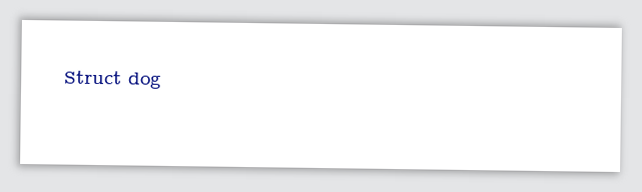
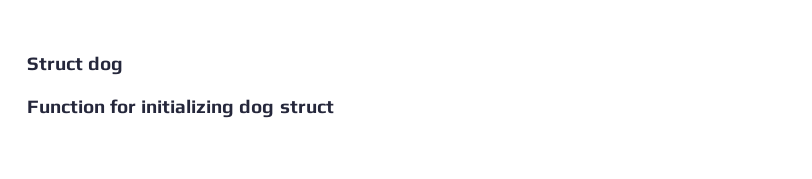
+ Function for initializing dog struct

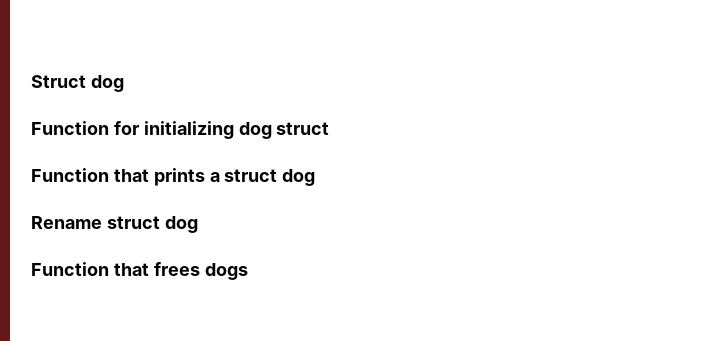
+ Function that prints a struct dog
+ Rename struct dog
+ Function that frees dogs

